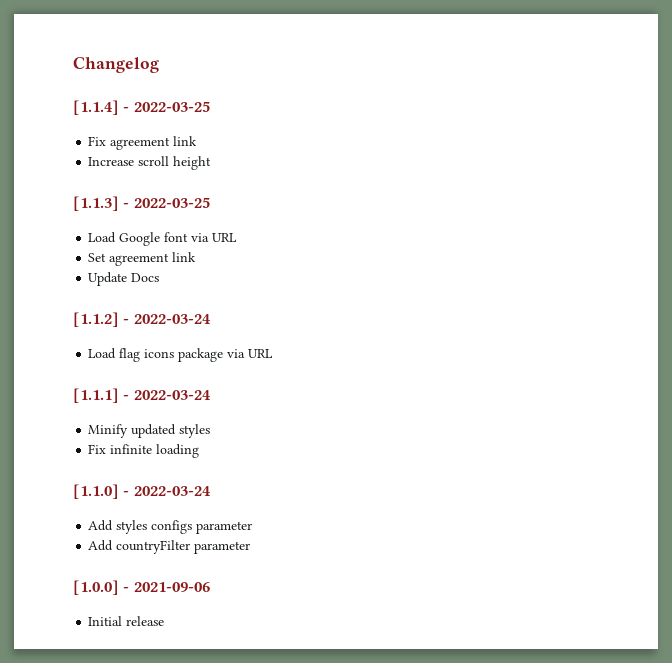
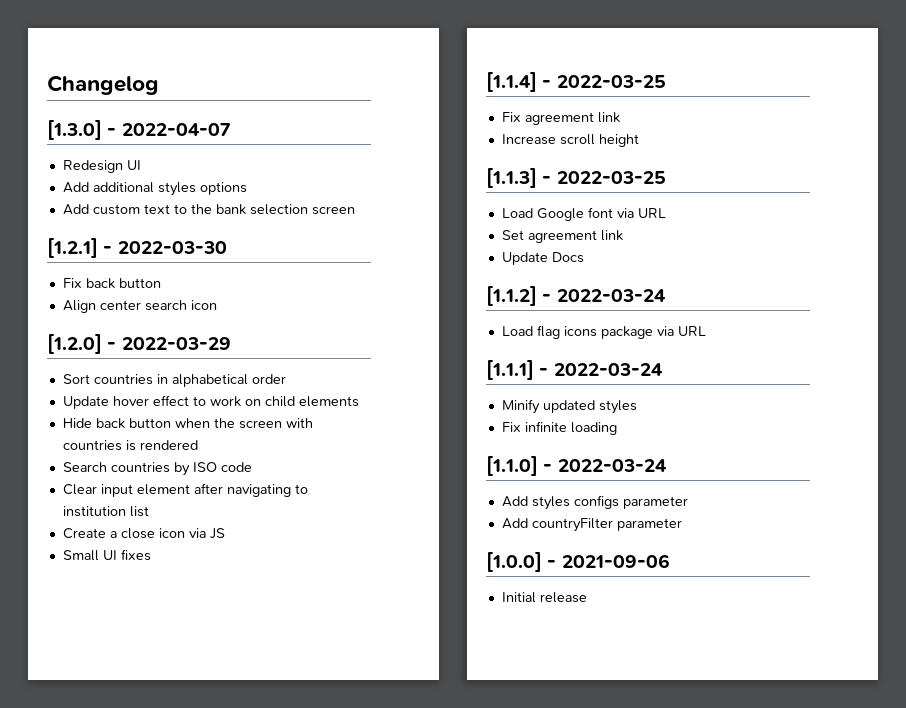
+ [1.3.0] - 2022-04-07
+ Redesign UI
+ Add additional styles options
+ Add custom text to the bank selection screen
+ [1.2.1] - 2022-03-30
+ Fix back button
+ Align center search icon
+ [1.2.0] - 2022-03-29
+ Sort countries in alphabetical order
+ Update hover effect to work on child elements
+ Hide back button when the screen with countries is rendered
+ Search countries by ISO code
+ Clear input element after navigating to institution list
+ Create a close icon via JS
+ Small UI fixes

